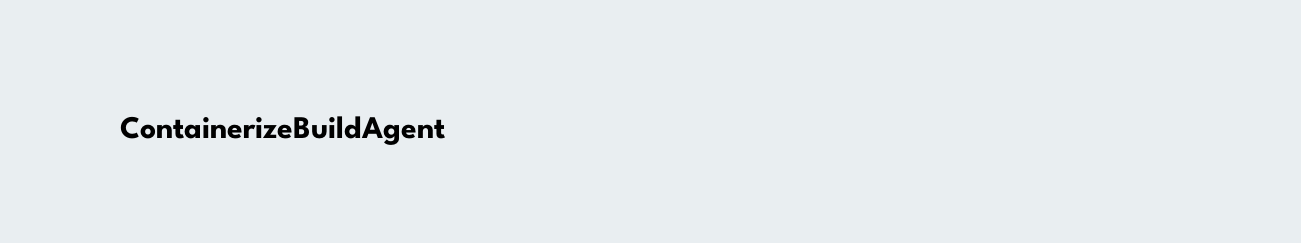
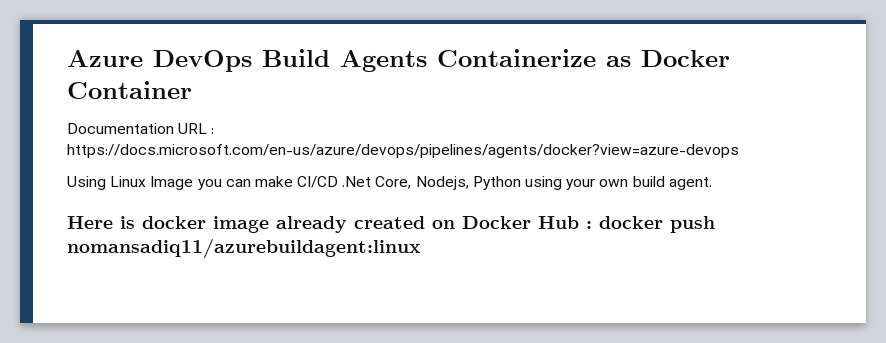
- ContainerizeBuildAgent
+ Azure DevOps Build Agents Containerize as Docker Container
+ Documentation URL : https://docs.microsoft.com/en-us/azure/devops/pipelines/agents/docker?view=azure-devops
+ Using Linux Image you can make CI/CD .Net Core, Nodejs, Python using your own build agent.
+ Here is docker image already created on Docker Hub : docker push nomansadiq11/azurebuildagent:linux

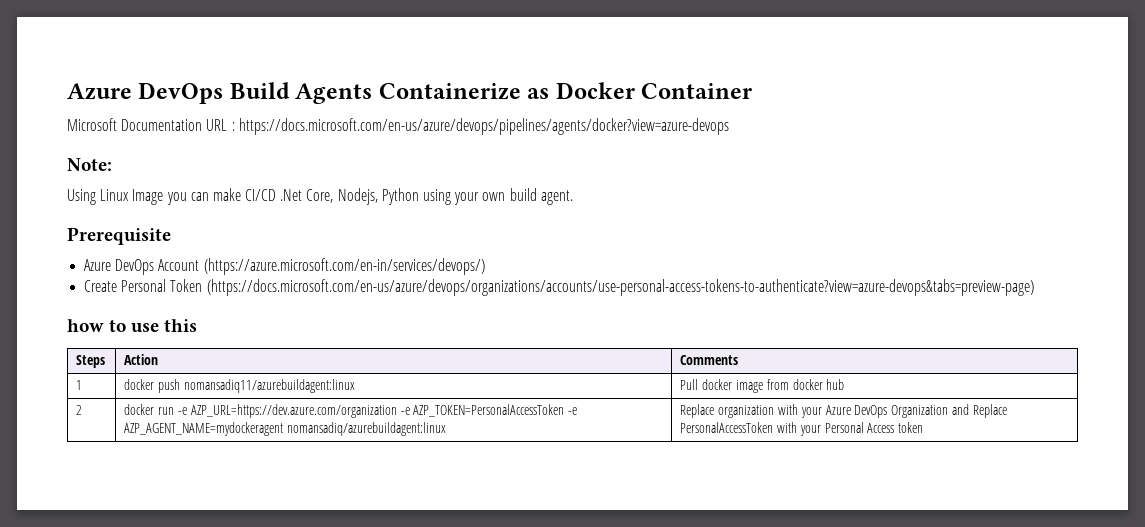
- Documentation URL : https://docs.microsoft.com/en-us/azure/devops/pipelines/agents/docker?view=azure-devops
+ Microsoft Documentation URL : https://docs.microsoft.com/en-us/azure/devops/pipelines/agents/docker?view=azure-devops
+ Note:
- Here is docker image already created on Docker Hub : docker push nomansadiq11/azurebuildagent:linux
+ Prerequisite
+ Azure DevOps Account (https://azure.microsoft.com/en-in/services/devops/)
+ Create Personal Token (https://docs.microsoft.com/en-us/azure/devops/organizations/accounts/use-personal-access-tokens-to-authenticate?view=azure-devops&tabs=preview-page)
+ how to use this
+ Steps | Action | Comments
+ 1 | docker push nomansadiq11/azurebuildagent:linux | Pull docker image from docker hub
+ 2 | docker run -e AZP_URL=https://dev.azure.com/organization -e AZP_TOKEN=PersonalAccessToken -e AZP_AGENT_NAME=mydockeragent nomansadiq/azurebuildagent:linux | Replace organization with your Azure DevOps Organization and Replace PersonalAccessToken with your Personal Access token

